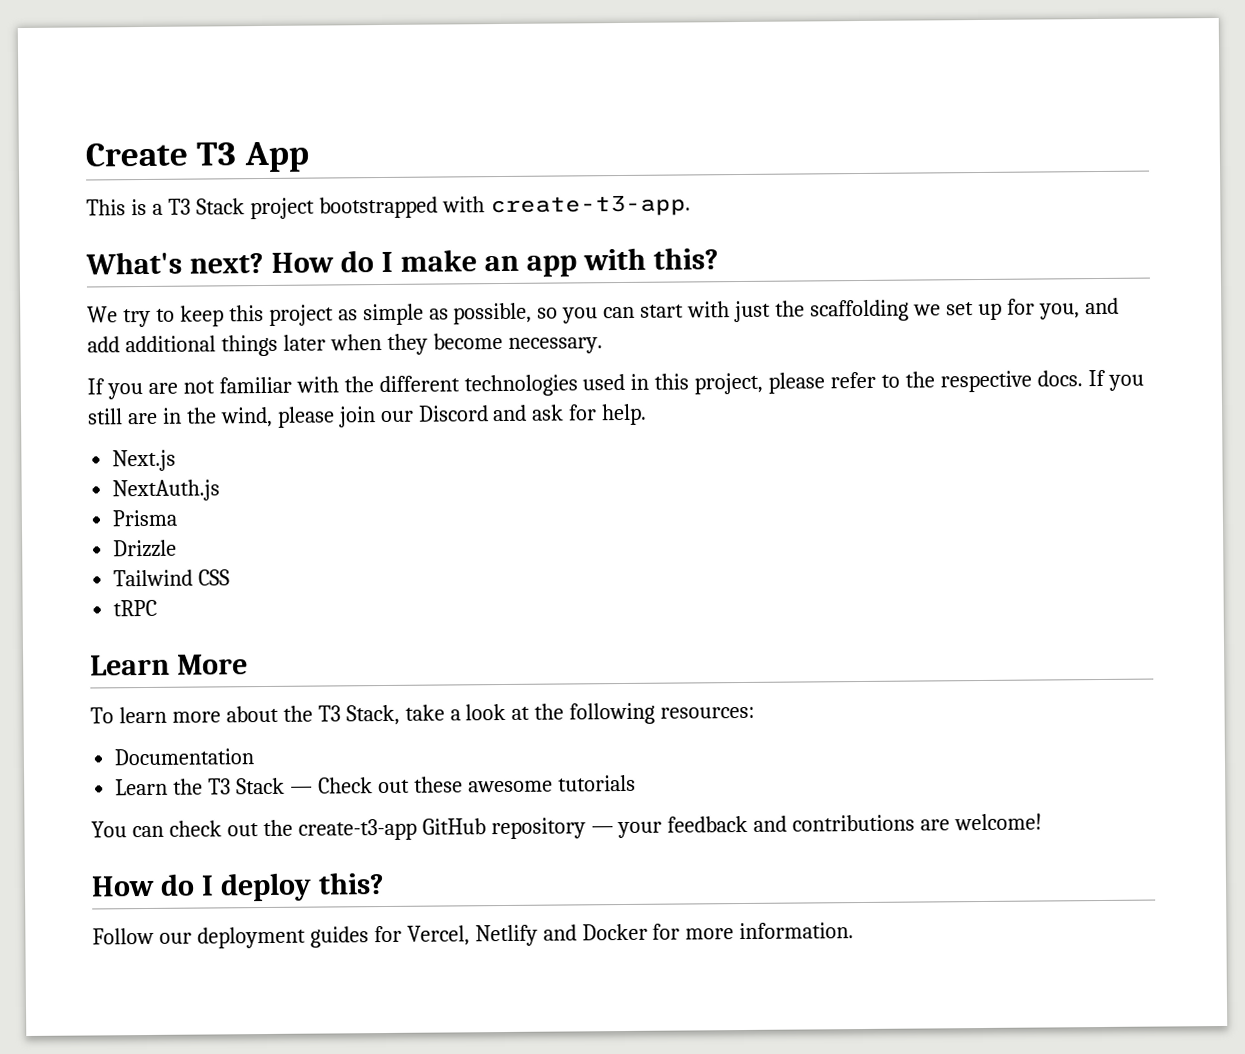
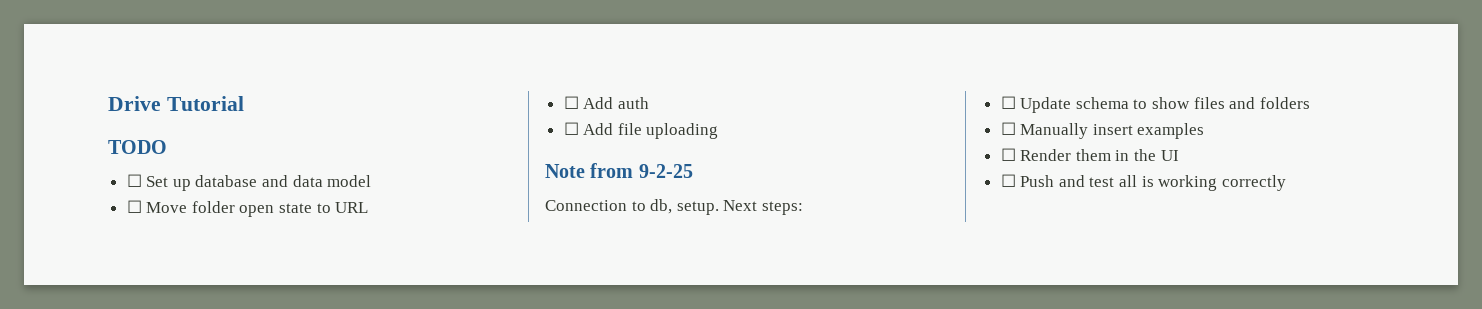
- Create T3 App
- This is a T3 Stack project bootstrapped with create-t3-app.
- What's next? How do I make an app with this?
- We try to keep this project as simple as possible, so you can start with just the scaffolding we set up for you, and add additional things later when they become necessary.
- If you are not familiar with the different technologies used in this project, please refer to the respective docs. If you still are in the wind, please join our Discord and ask for help.
- Next.js
- NextAuth.js
- Prisma
- Drizzle
- Tailwind CSS
- tRPC
- Learn More
- To learn more about the T3 Stack, take a look at the following resources:
- Documentation
- Learn the T3 Stack — Check out these awesome tutorials
- You can check out the create-t3-app GitHub repository — your feedback and contributions are welcome!
- How do I deploy this?
- Follow our deployment guides for Vercel, Netlify and Docker for more information.
+ Drive Tutorial
+ TODO
+ ☐ Set up database and data model
+ ☐ Move folder open state to URL
+ ☐ Add auth
+ ☐ Add file uploading
+ Note from 9-2-25
+ Connection to db, setup. Next steps:
+ ☐ Update schema to show files and folders
+ ☐ Manually insert examples
+ ☐ Render them in the UI
+ ☐ Push and test all is working correctly

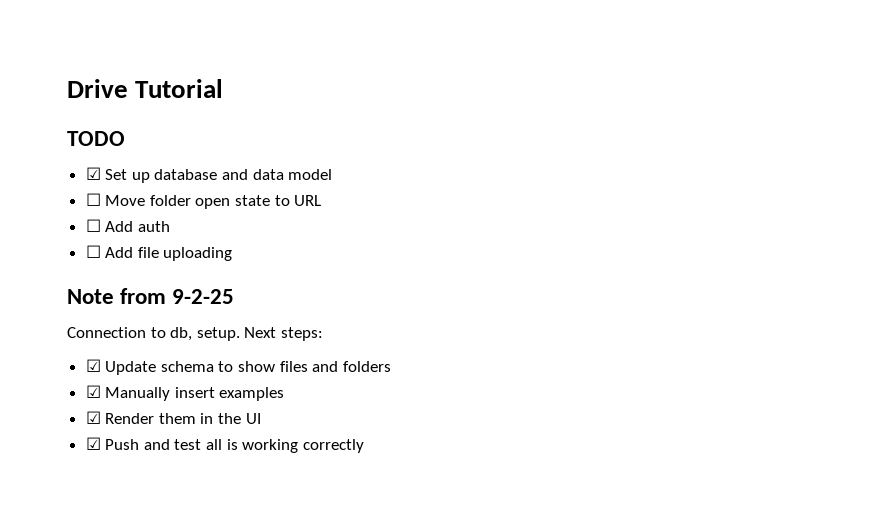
- ☐ Set up database and data model
+ ☑ Set up database and data model
- ☐ Update schema to show files and folders
+ ☑ Update schema to show files and folders
- ☐ Manually insert examples
+ ☑ Manually insert examples
- ☐ Render them in the UI
+ ☑ Render them in the UI
- ☐ Push and test all is working correctly
+ ☑ Push and test all is working correctly

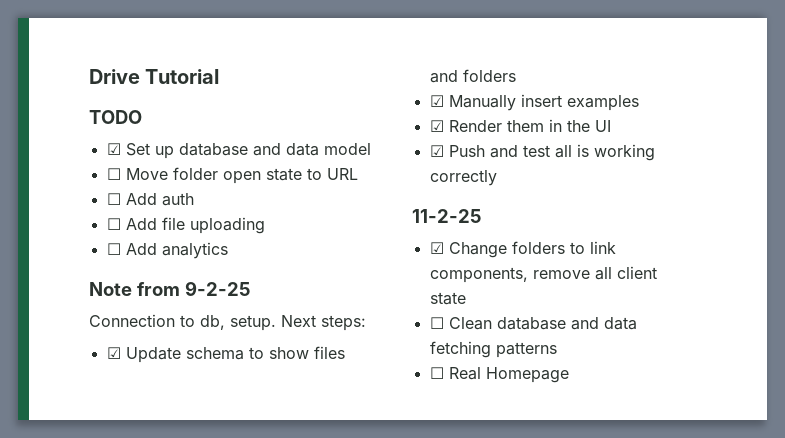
+ ☐ Add analytics
+ 11-2-25
+ ☑ Change folders to link components, remove all client state
+ ☐ Clean database and data fetching patterns
+ ☐ Real Homepage

